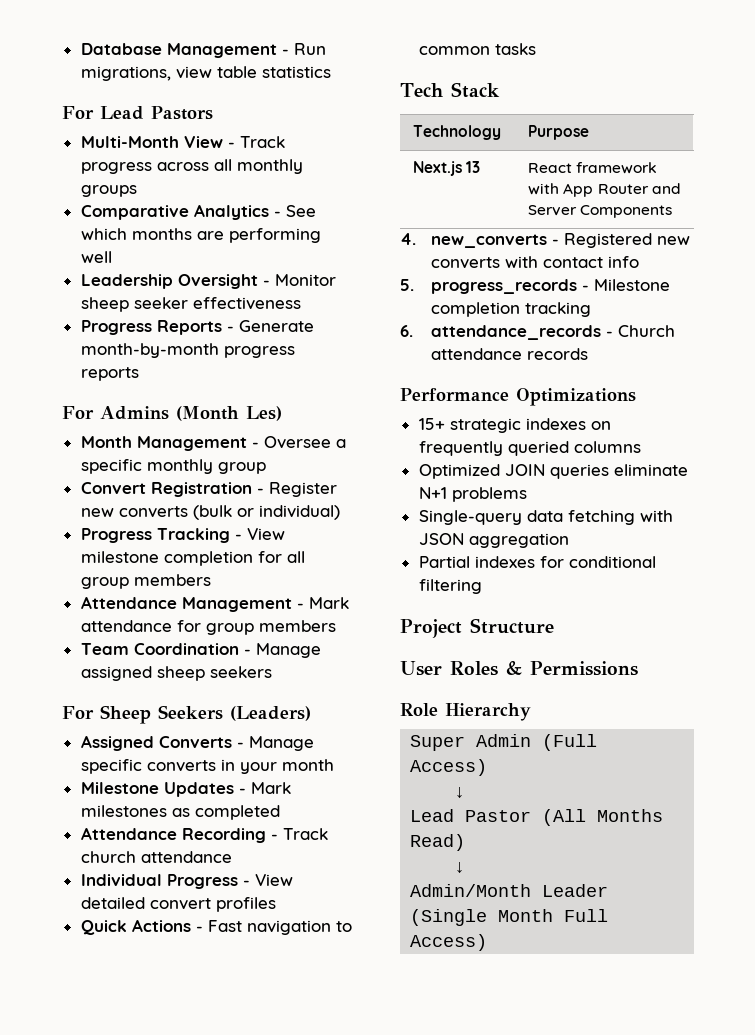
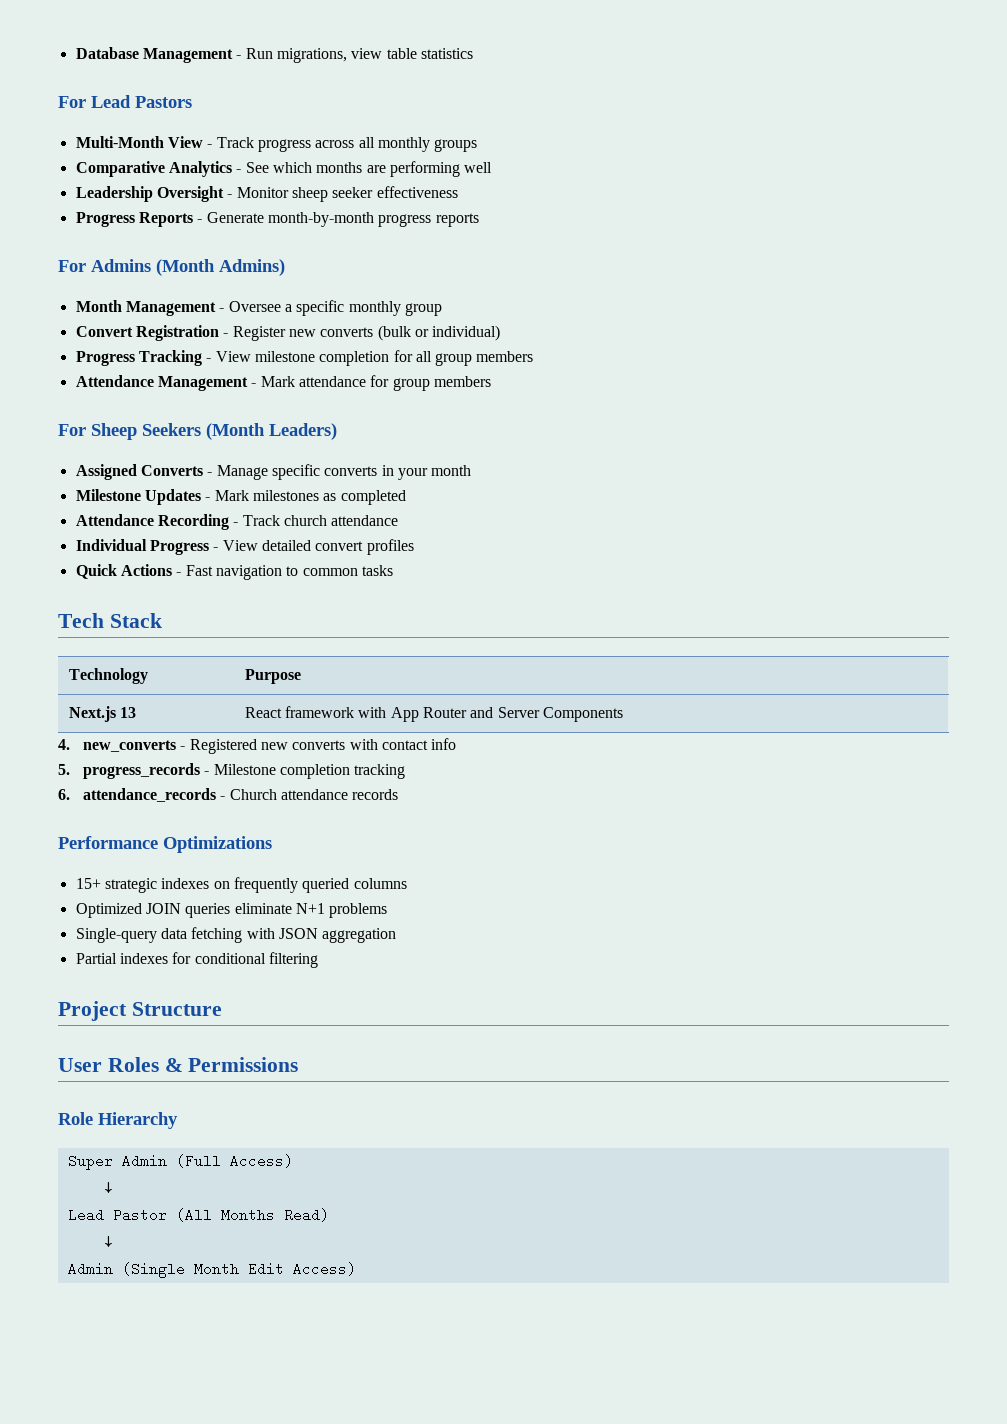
- For Admins (Month Les)
+ For Admins (Month Admins)
- Team Coordination - Manage assigned sheep seekers
- For Sheep Seekers (Leaders)
+ For Sheep Seekers (Month Leaders)
- Admin/Month Leader (Single Month Full Access)
+ Admin (Single Month Edit Access)

